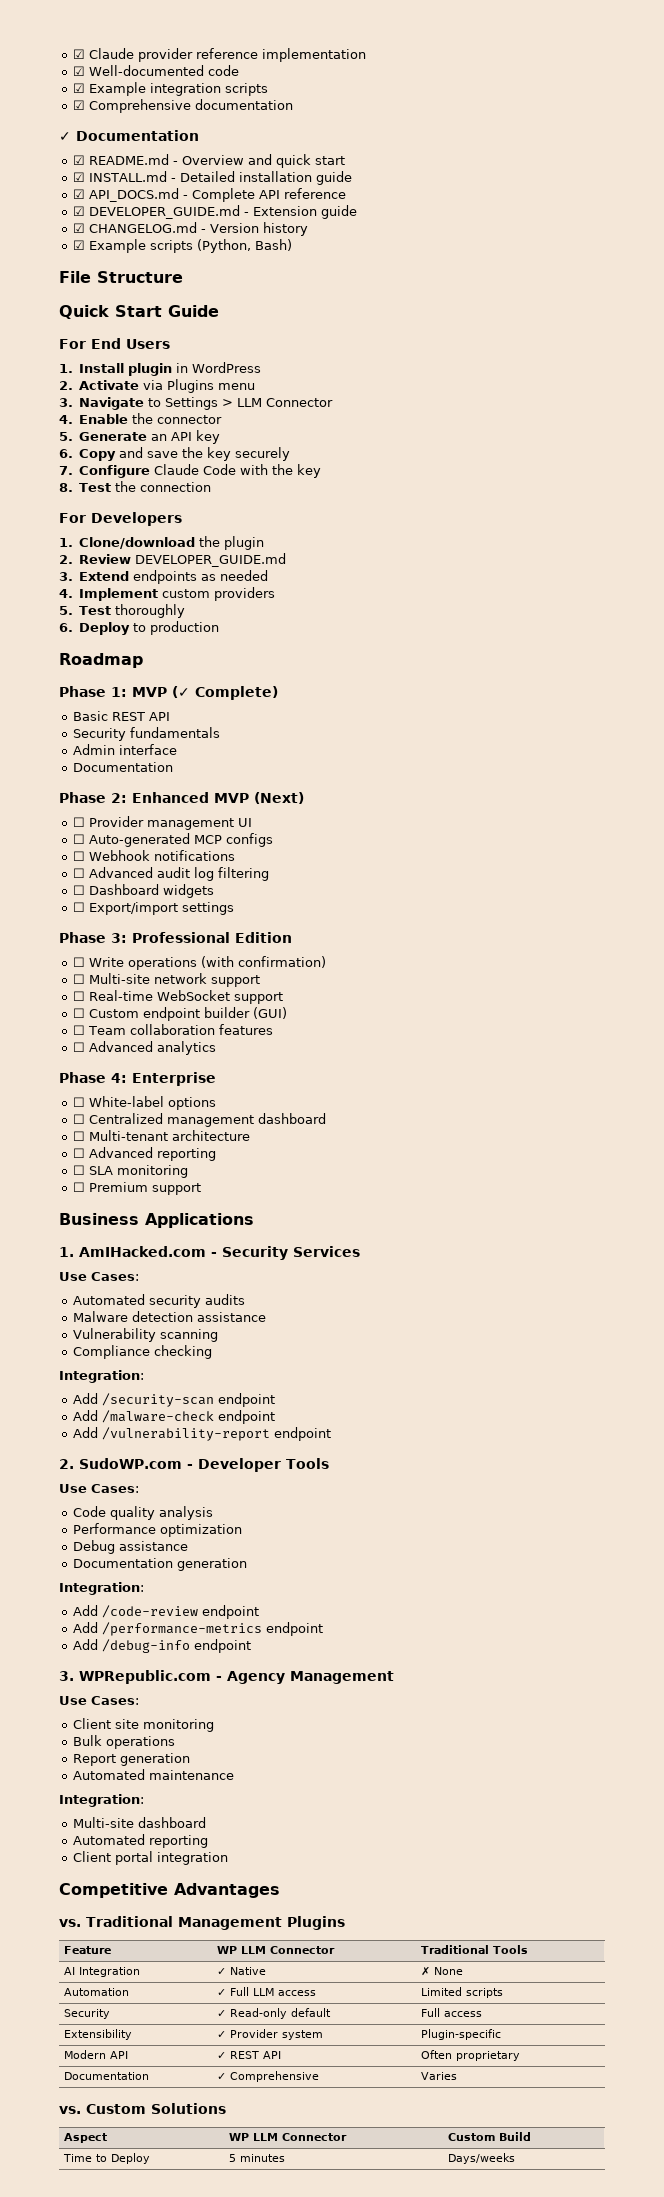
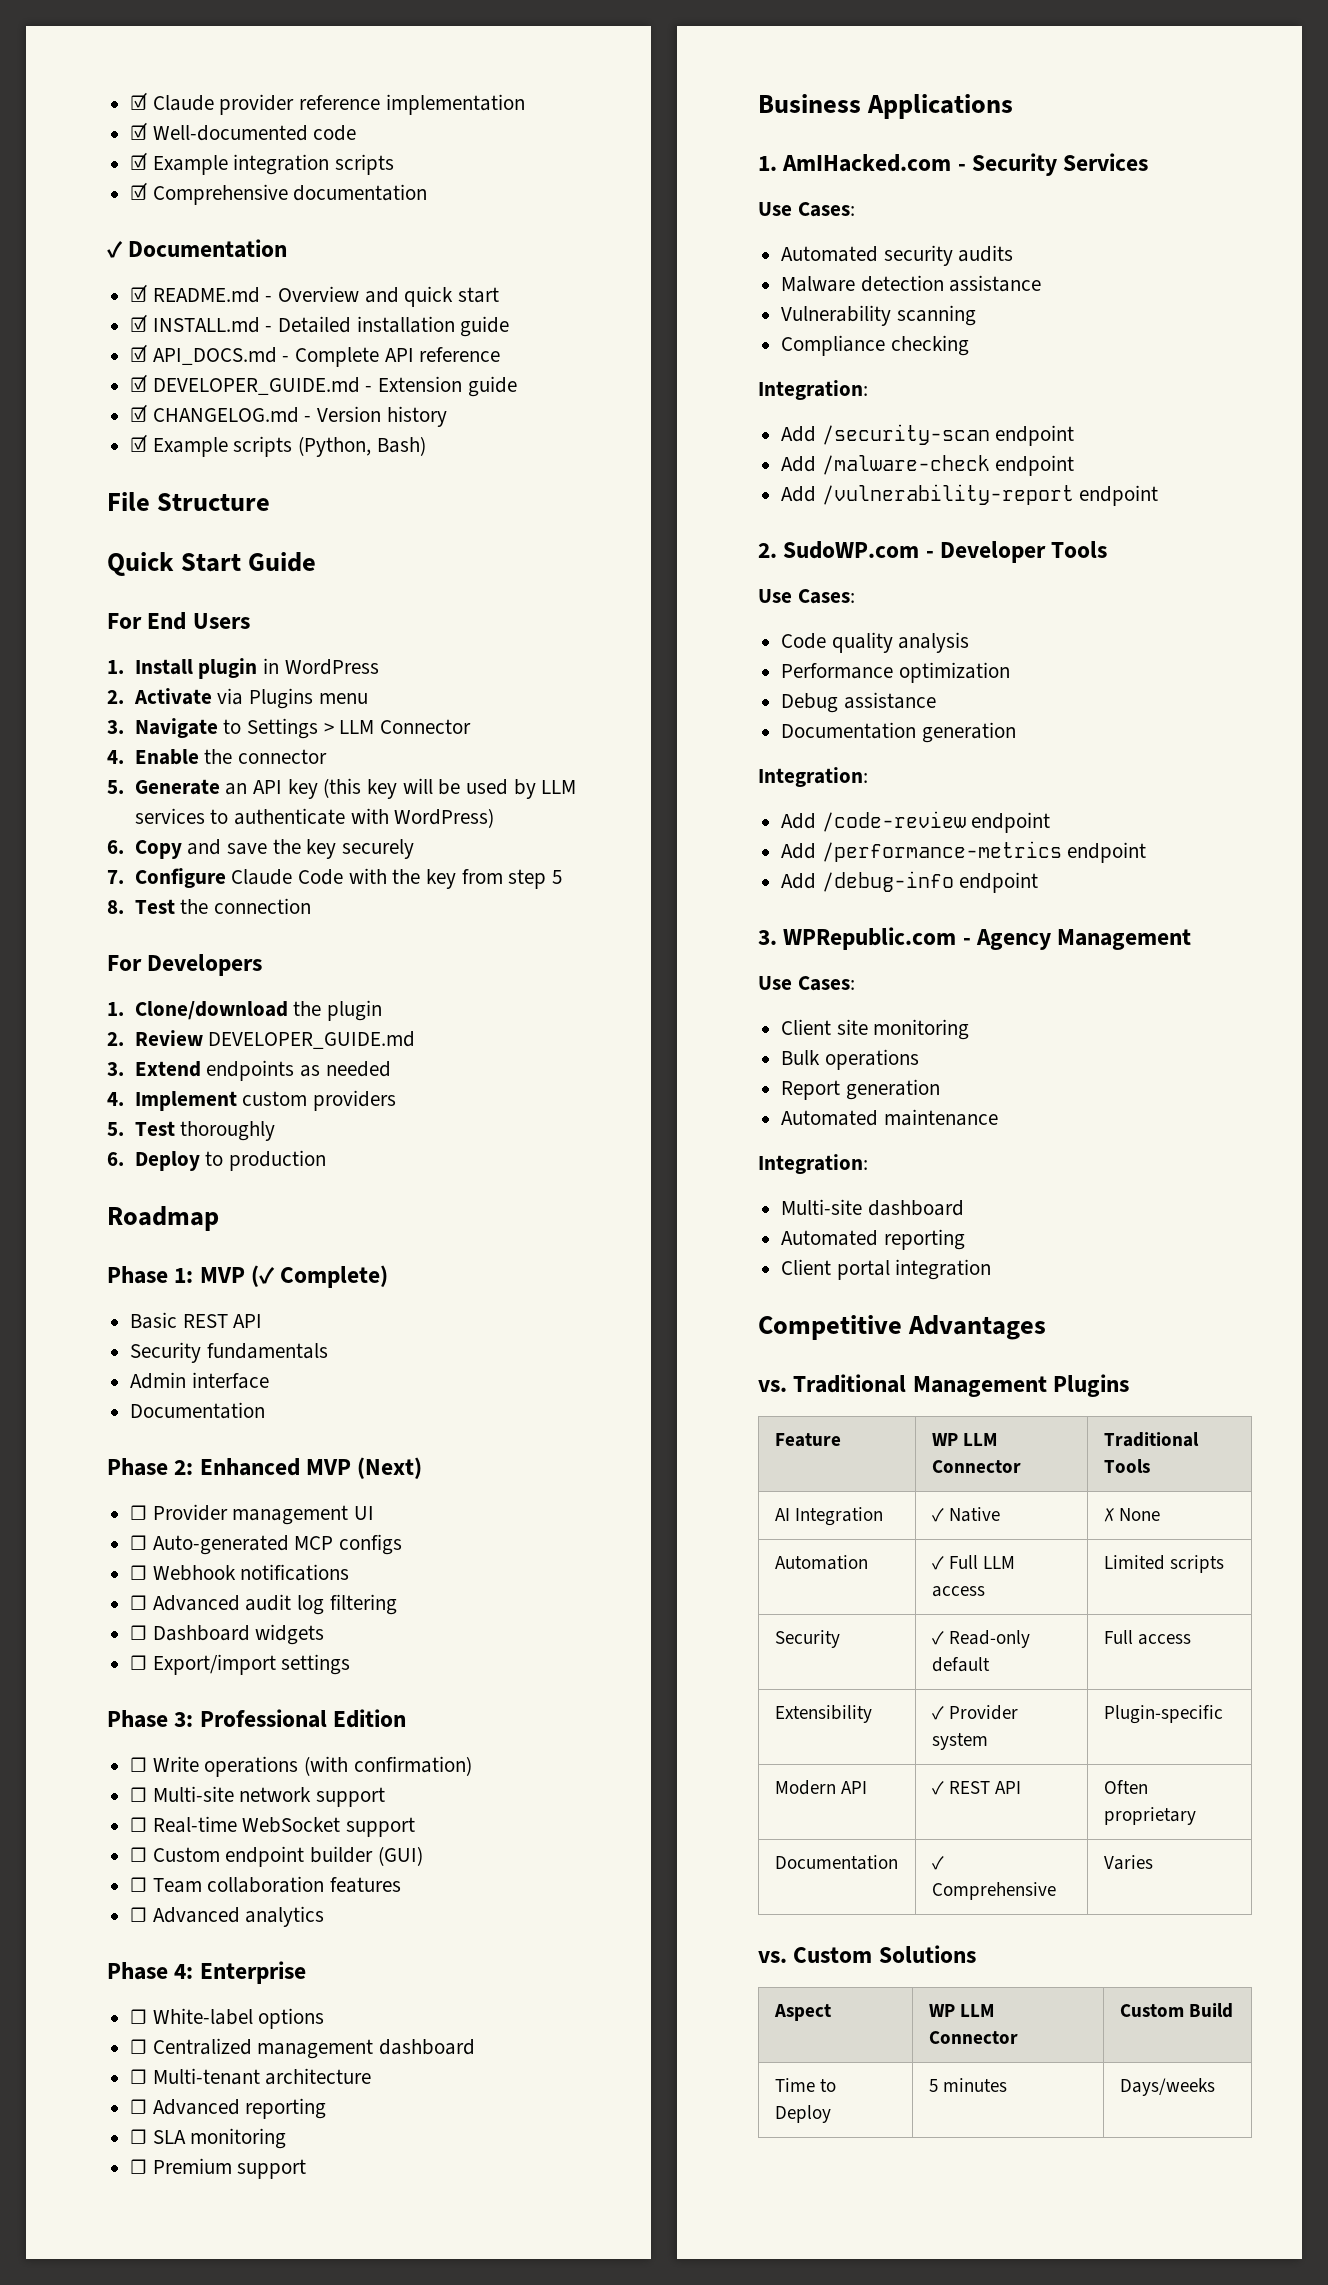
- 5. Generate an API key
+ 5. Generate an API key (this key will be used by LLM services to authenticate with WordPress)
- 7. Configure Claude Code with the key
+ 7. Configure Claude Code with the key from step 5

